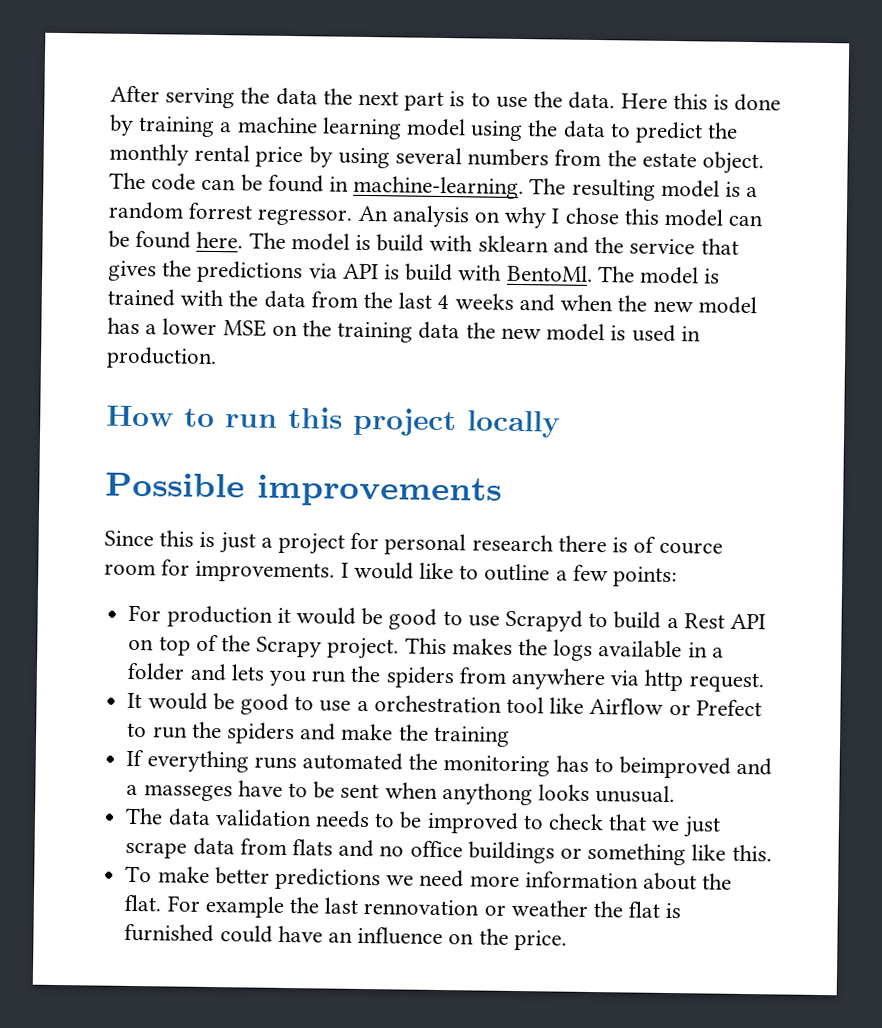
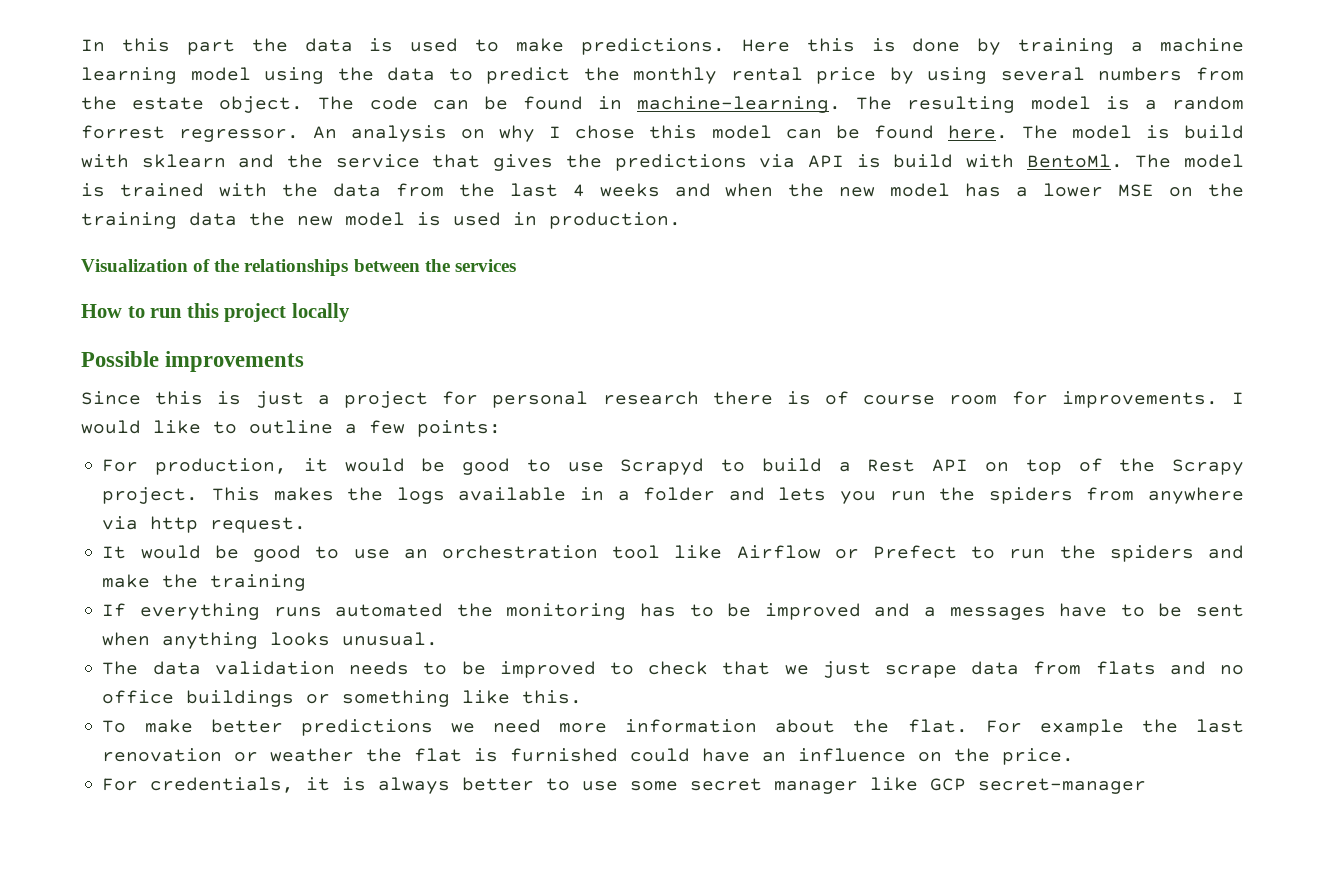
- After serving the data the next part is to use the data.
+ In this part the data is used to make predictions.
+ Visualization of the relationships between the services
- Since this is just a project for personal research there is of cource room for improvements.
+ Since this is just a project for personal research there is of course room for improvements.
- For production it would be good to use Scrapyd to build a Rest API on top of the Scrapy project.
+ For production, it would be good to use Scrapyd to build a Rest API on top of the Scrapy project.
- It would be good to use a orchestration tool like Airflow or Prefect to run the spiders and make the training
+ It would be good to use an orchestration tool like Airflow or Prefect to run the spiders and make the training
- If everything runs automated the monitoring has to beimproved and a masseges have to be sent when anythong looks unusual.
+ If everything runs automated the monitoring has to be improved and a messages have to be sent when anything looks unusual.
- For example the last rennovation or weather the flat is furnished could have an influence on the price.
+ For example the last renovation or weather the flat is furnished could have an influence on the price.
+ For credentials, it is always better to use some secret manager like GCP secret-manager

